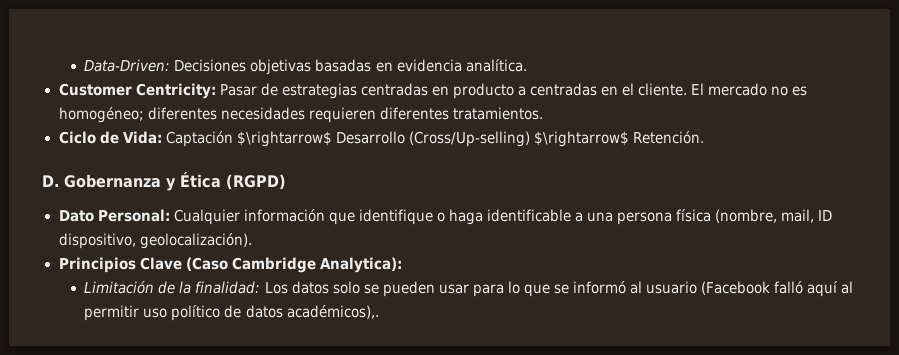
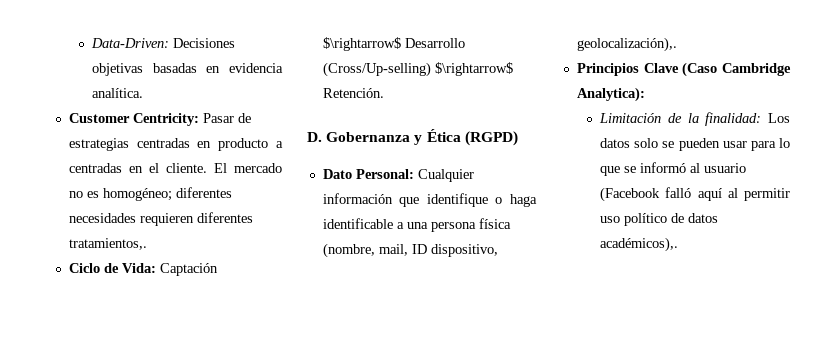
- El mercado no es homogéneo; diferentes necesidades requieren diferentes tratamientos.
+ El mercado no es homogéneo; diferentes necesidades requieren diferentes tratamientos,.
- Dato Personal: Cualquier información que identifique o haga identificable a una persona física (nombre, mail, ID dispositivo, geolocalización).
+ Dato Personal: Cualquier información que identifique o haga identificable a una persona física (nombre, mail, ID dispositivo, geolocalización),.

